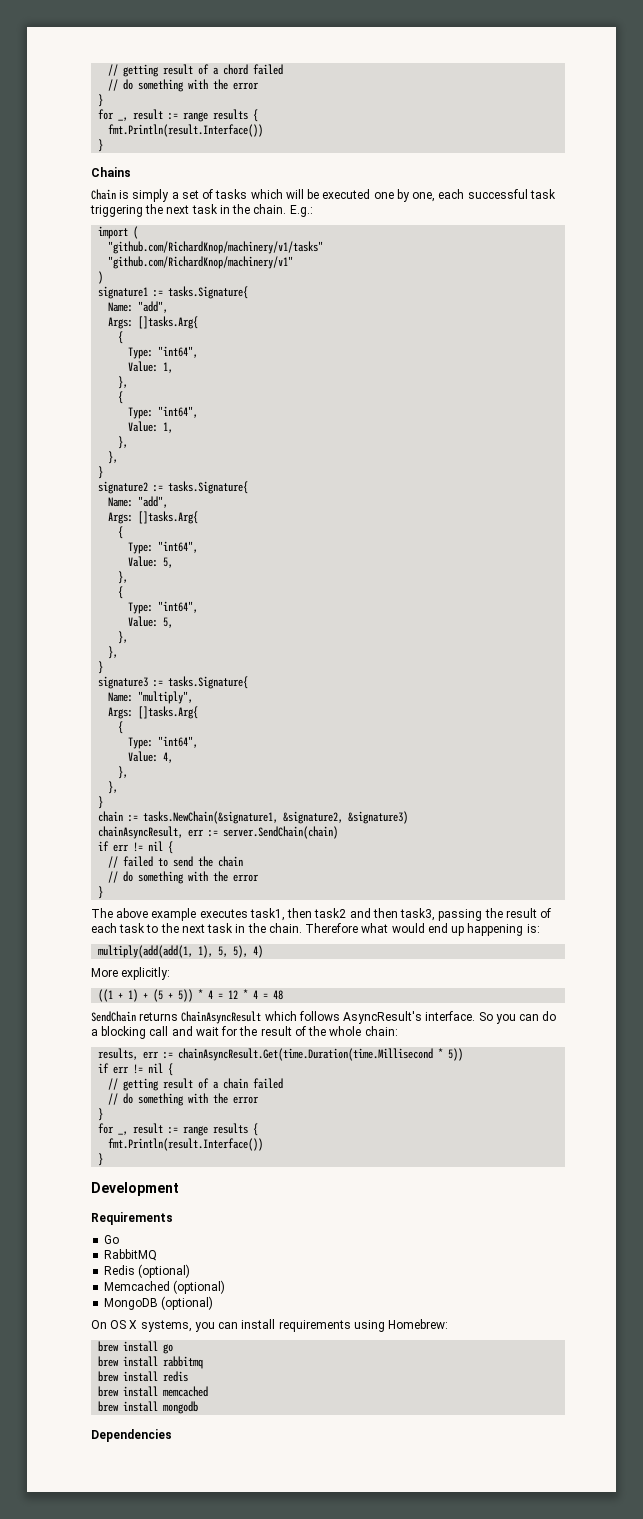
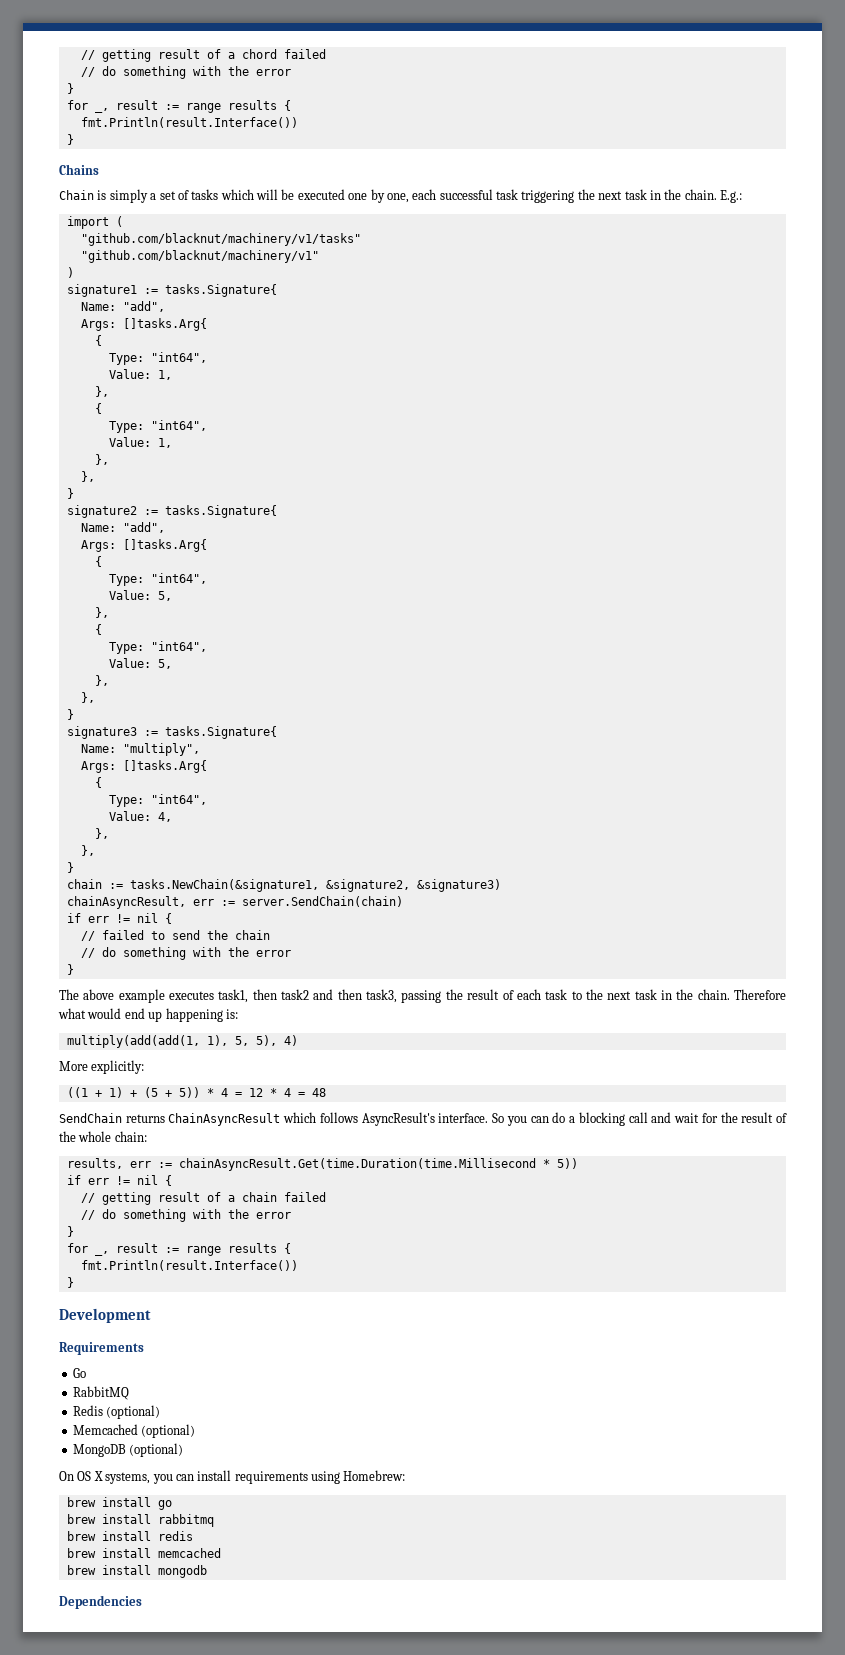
- "github.com/RichardKnop/machinery/v1/tasks"
- "github.com/RichardKnop/machinery/v1"
+ "github.com/blacknut/machinery/v1/tasks"
+ "github.com/blacknut/machinery/v1"

